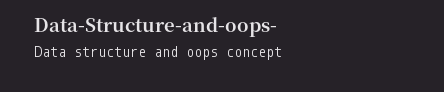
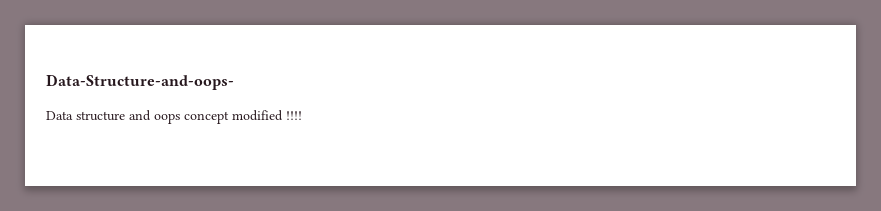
- Data structure and oops concept
+ Data structure and oops concept modified !!!!

